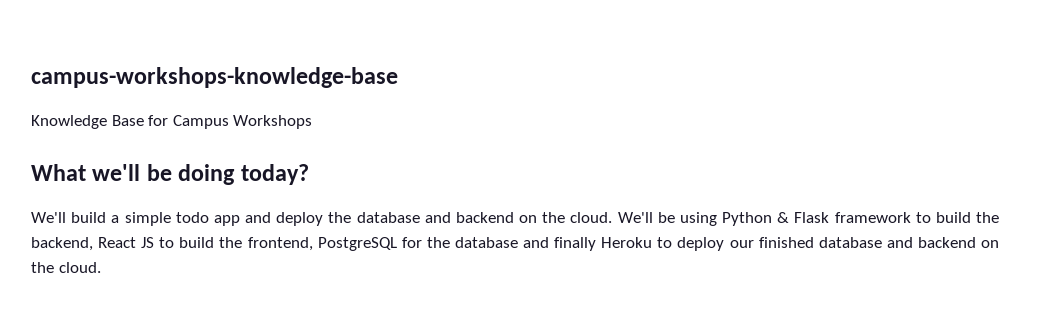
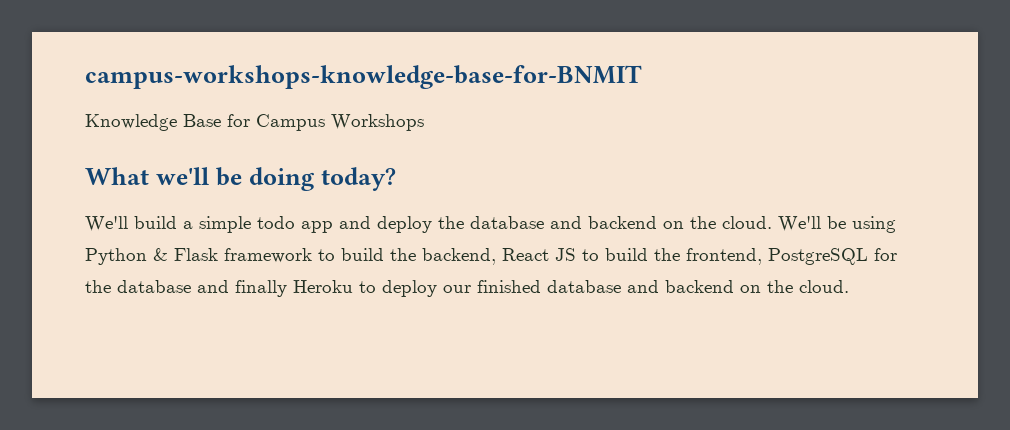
- campus-workshops-knowledge-base
+ campus-workshops-knowledge-base-for-BNMIT

